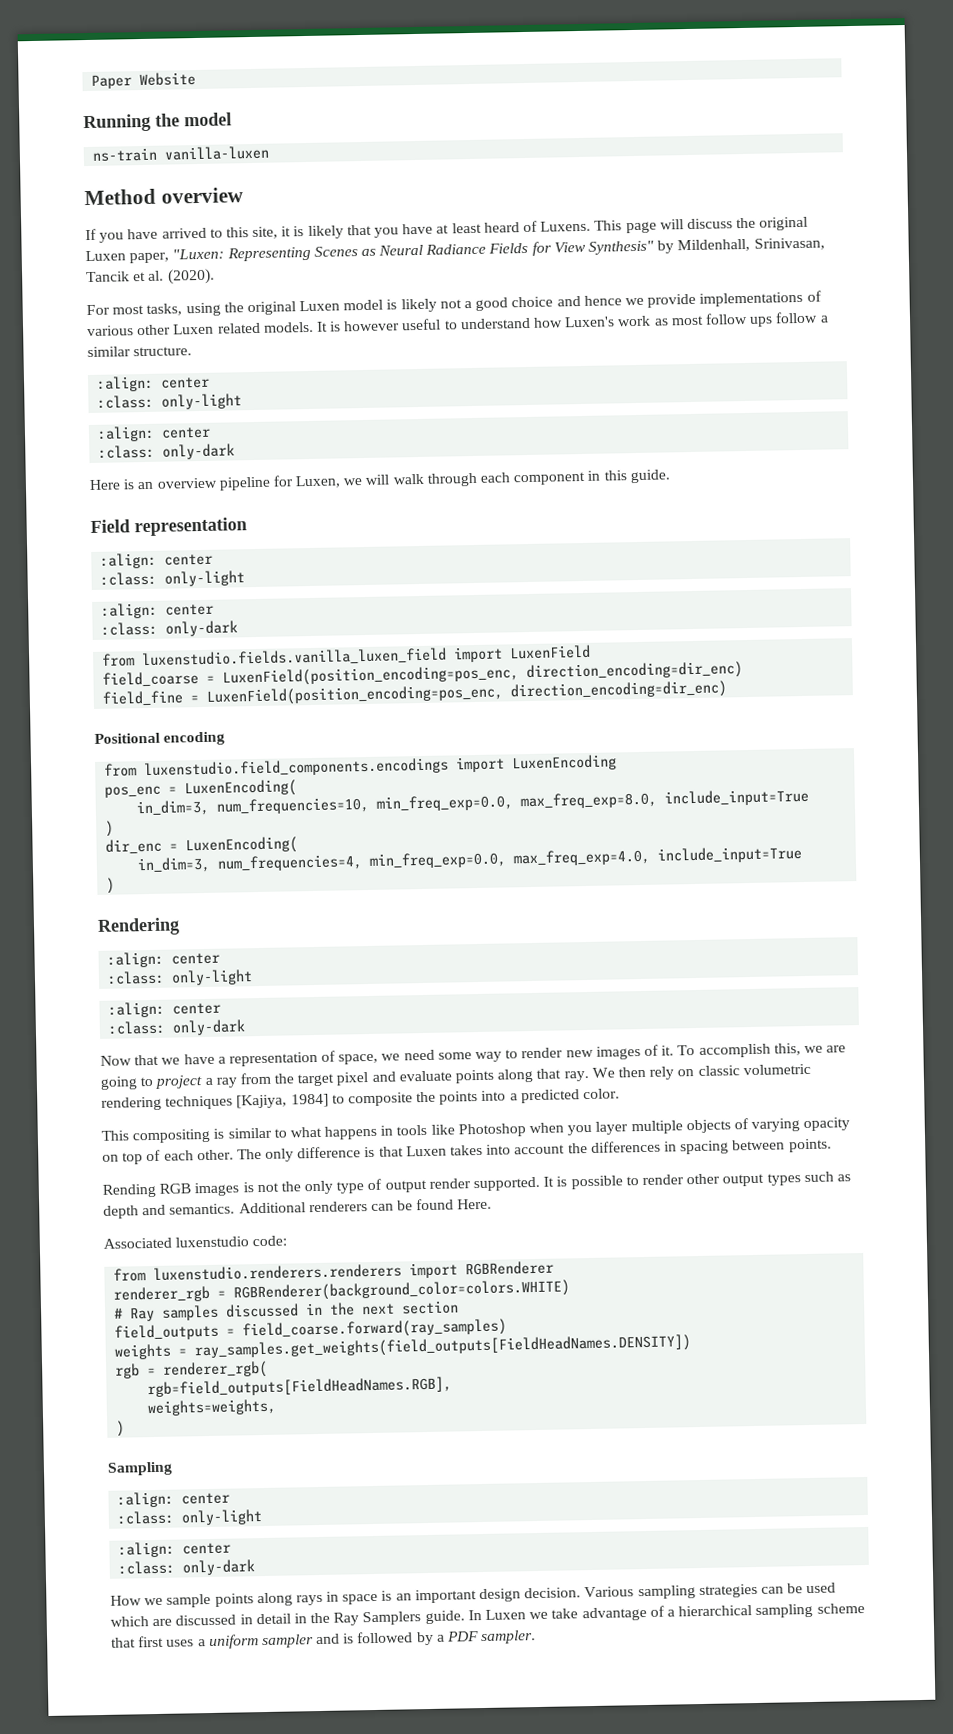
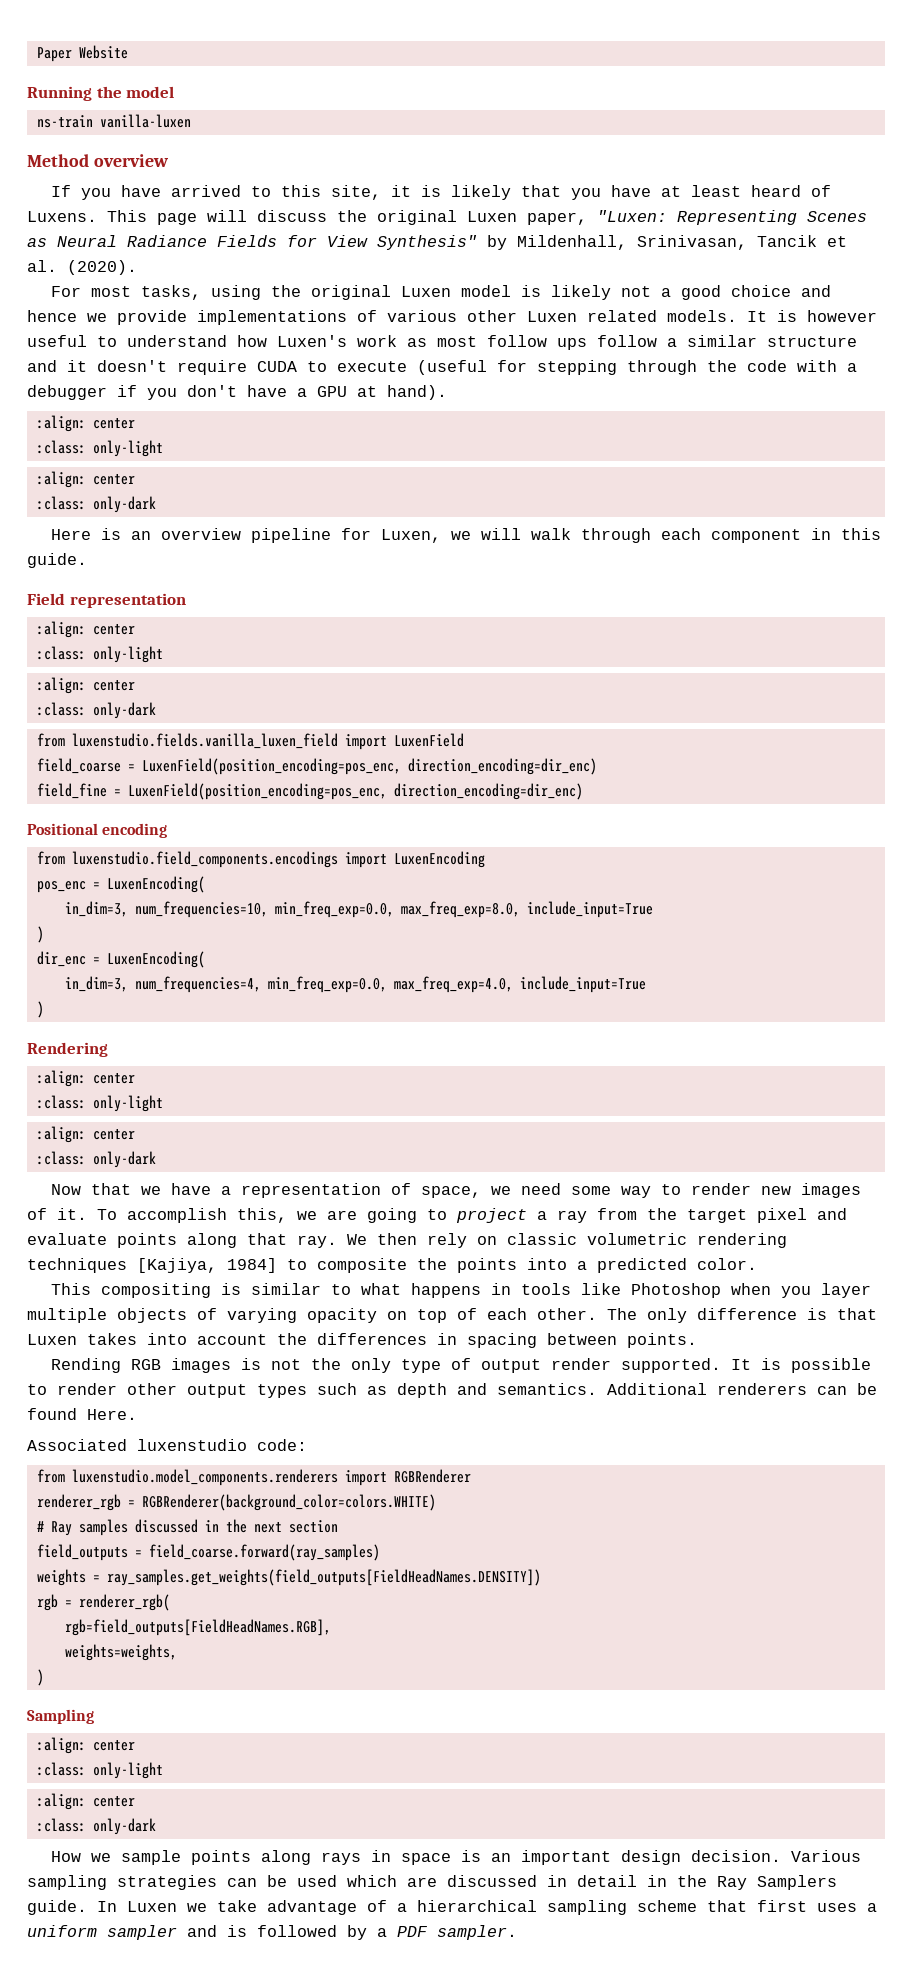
- It is however useful to understand how Luxen's work as most follow ups follow a similar structure.
+ It is however useful to understand how Luxen's work as most follow ups follow a similar structure and it doesn't require CUDA to execute (useful for stepping through the code with a debugger if you don't have a GPU at hand).
- from luxenstudio.renderers.renderers import RGBRenderer
+ from luxenstudio.model_components.renderers import RGBRenderer

